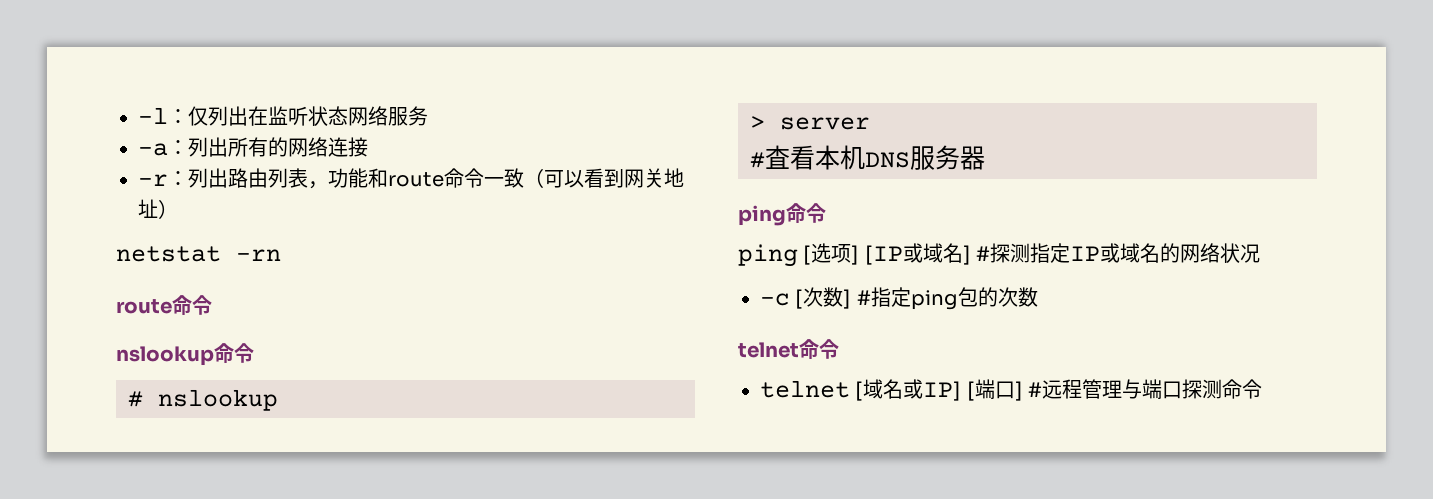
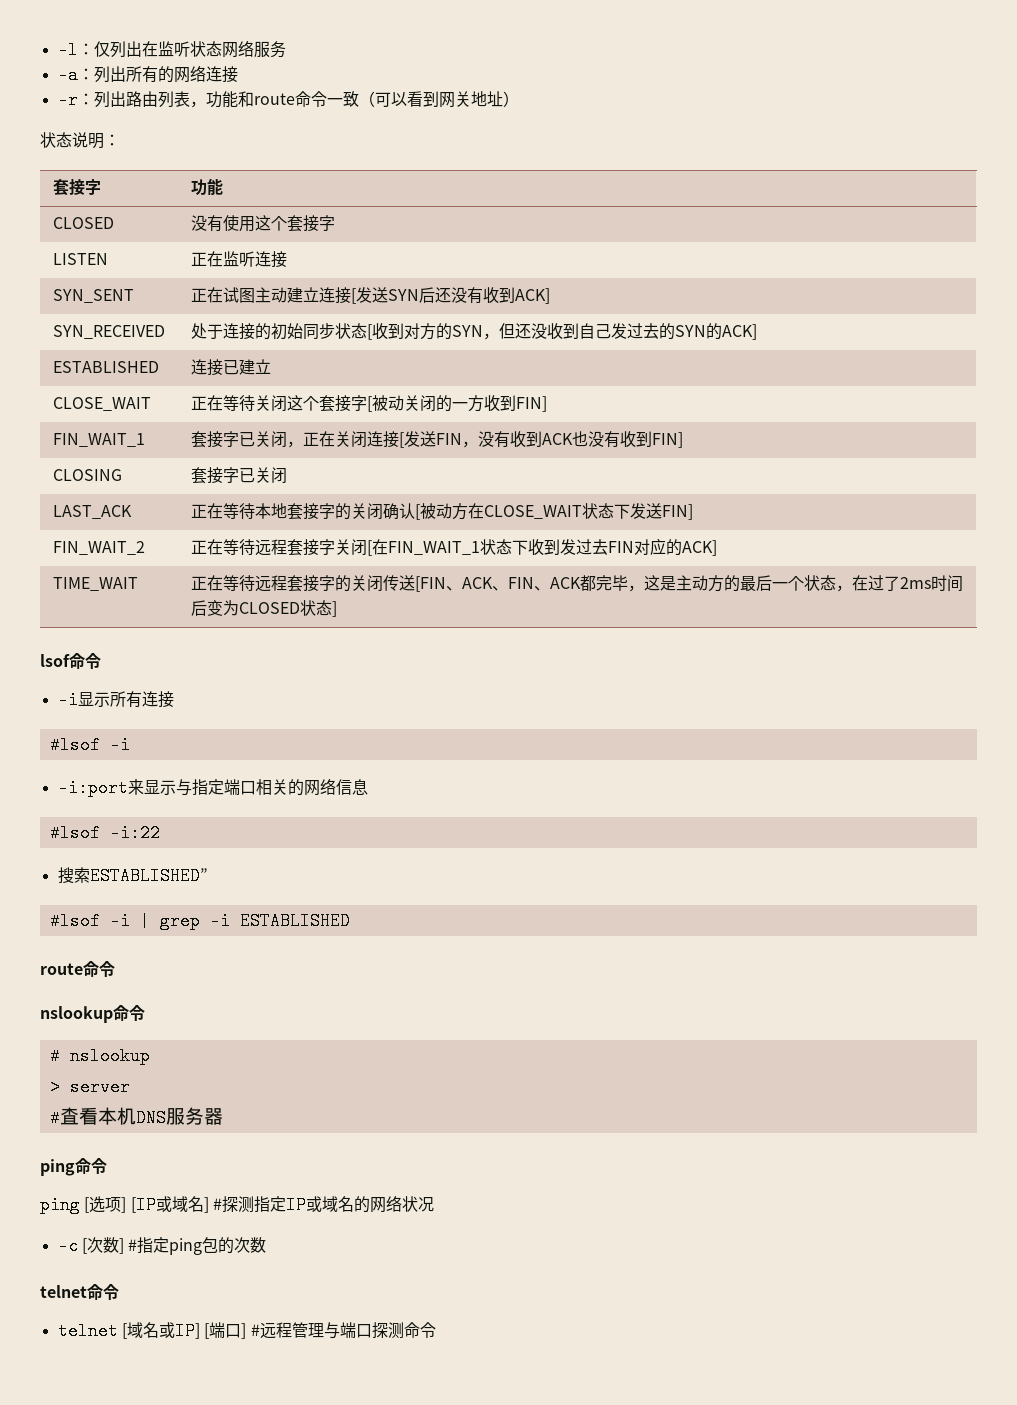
- netstat -rn
+ 状态说明：
+ 套接字 | 功能
+ CLOSED | 没有使用这个套接字
+ LISTEN | 正在监听连接
+ SYN_SENT | 正在试图主动建立连接[发送SYN后还没有收到ACK]
+ SYN_RECEIVED | 处于连接的初始同步状态[收到对方的SYN，但还没收到自己发过去的SYN的ACK]
+ ESTABLISHED | 连接已建立
+ CLOSE_WAIT | 正在等待关闭这个套接字[被动关闭的一方收到FIN]
+ FIN_WAIT_1 | 套接字已关闭，正在关闭连接[发送FIN，没有收到ACK也没有收到FIN]
+ CLOSING | 套接字已关闭
+ LAST_ACK | 正在等待本地套接字的关闭确认[被动方在CLOSE_WAIT状态下发送FIN]
+ FIN_WAIT_2 | 正在等待远程套接字关闭[在FIN_WAIT_1状态下收到发过去FIN对应的ACK]
+ TIME_WAIT | 正在等待远程套接字的关闭传送[FIN、ACK、FIN、ACK都完毕，这是主动方的最后一个状态，在过了2ms时间后变为CLOSED状态]
+ lsof命令
+ -i显示所有连接
+ #lsof -i
+ -i:port来显示与指定端口相关的网络信息
+ #lsof -i:22
+ 搜索ESTABLISHED”
+ #lsof -i | grep -i ESTABLISHED

